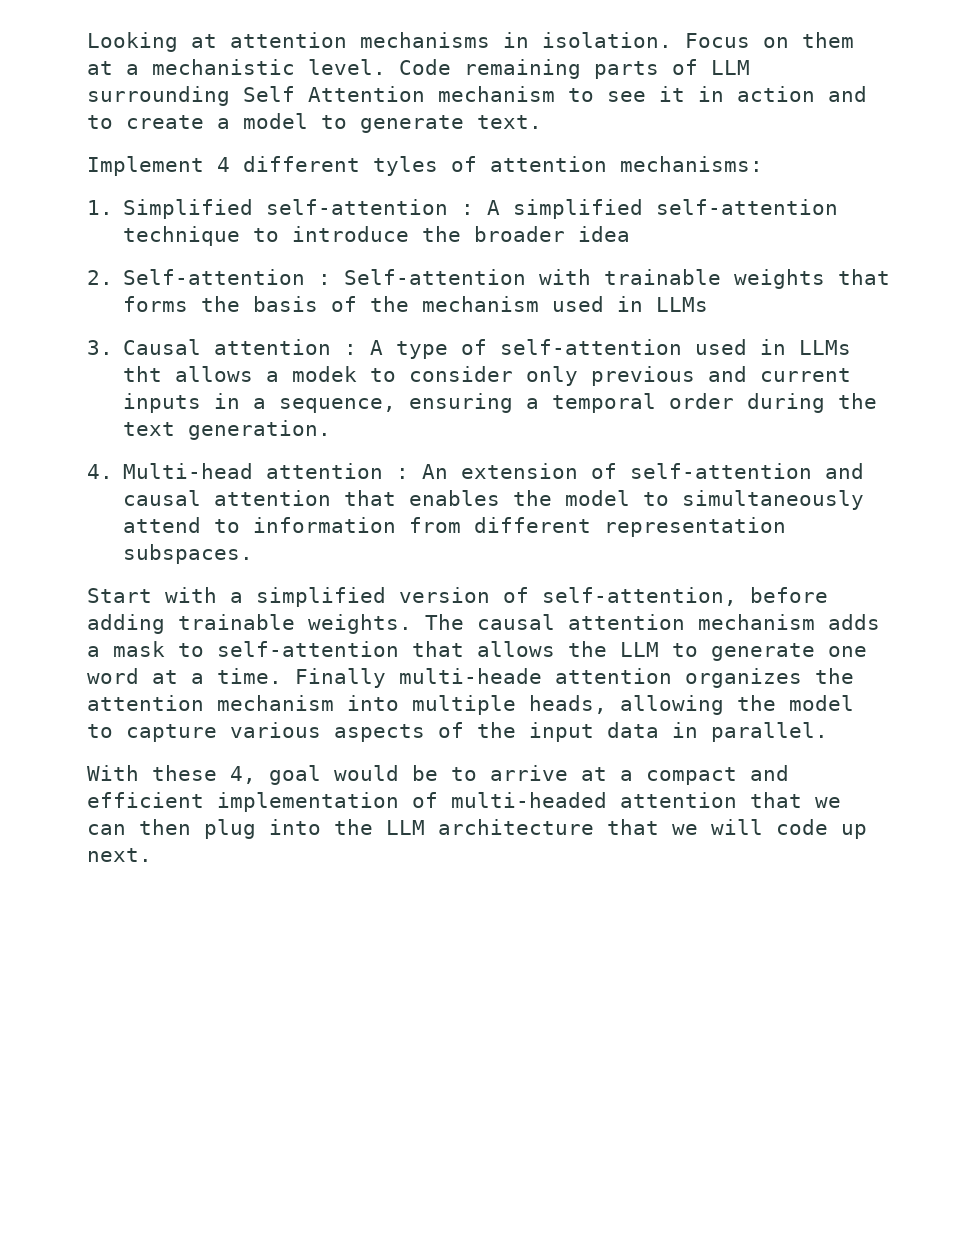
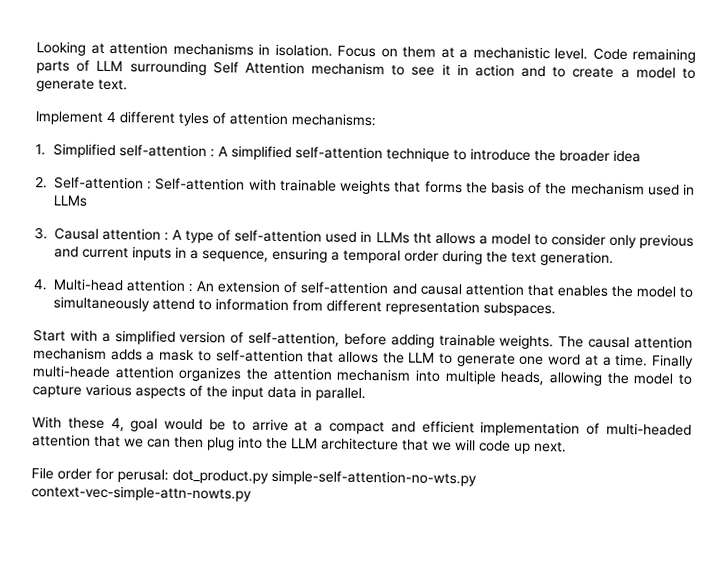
- 3. Causal attention : A type of self-attention used in LLMs tht allows a modek to consider only previous and current inputs in a sequence, ensuring a temporal order during the text generation.
+ 3. Causal attention : A type of self-attention used in LLMs tht allows a model to consider only previous and current inputs in a sequence, ensuring a temporal order during the text generation.
+ File order for perusal: dot_product.py simple-self-attention-no-wts.py context-vec-simple-attn-nowts.py

